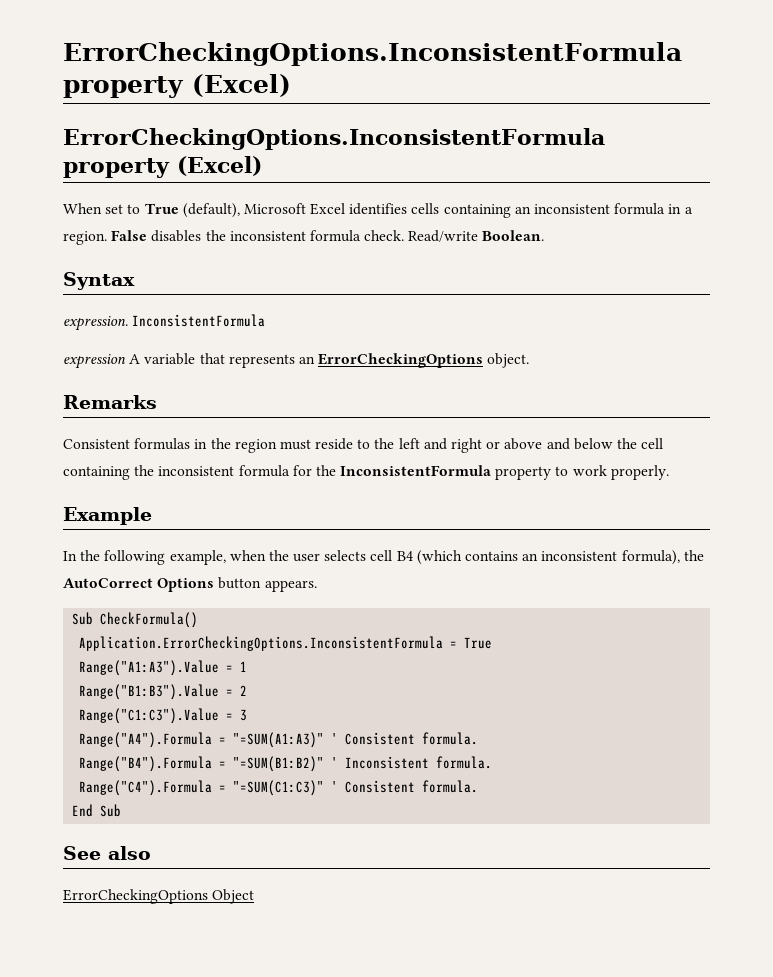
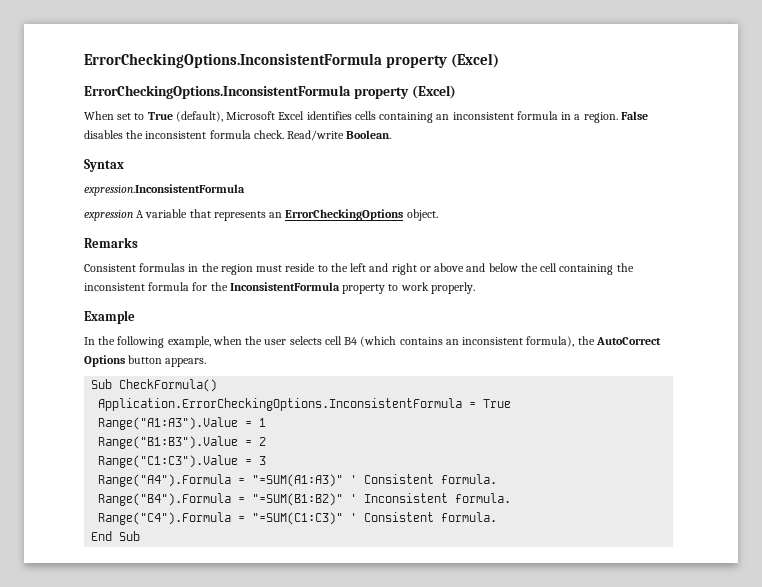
- expression. InconsistentFormula
+ expression.InconsistentFormula
- See also
- ErrorCheckingOptions Object

